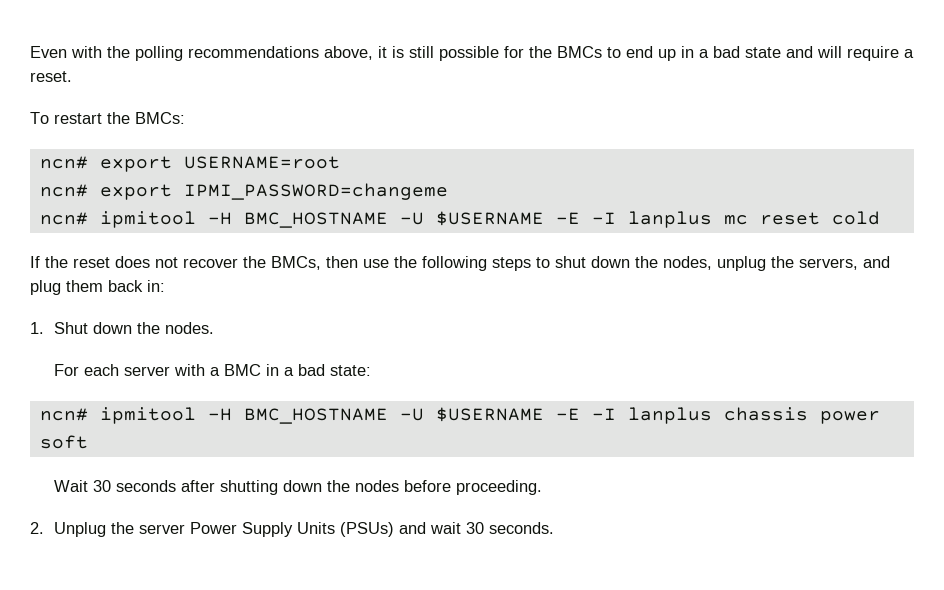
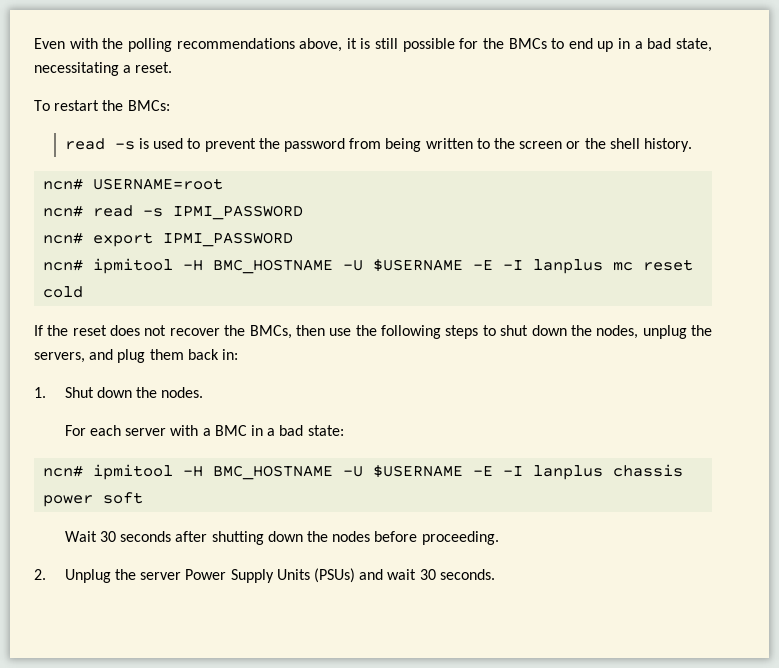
- Even with the polling recommendations above, it is still possible for the BMCs to end up in a bad state and will require a reset.
+ Even with the polling recommendations above, it is still possible for the BMCs to end up in a bad state, necessitating a reset.
- ncn# export USERNAME=root
+ read -s is used to prevent the password from being written to the screen or the shell history.
+ ncn# USERNAME=root
- ncn# export IPMI_PASSWORD=changeme
+ ncn# read -s IPMI_PASSWORD
+ ncn# export IPMI_PASSWORD

